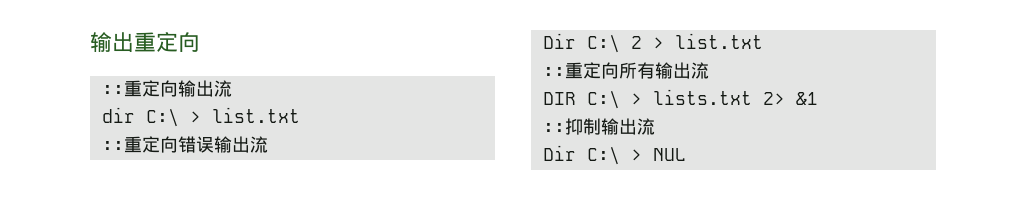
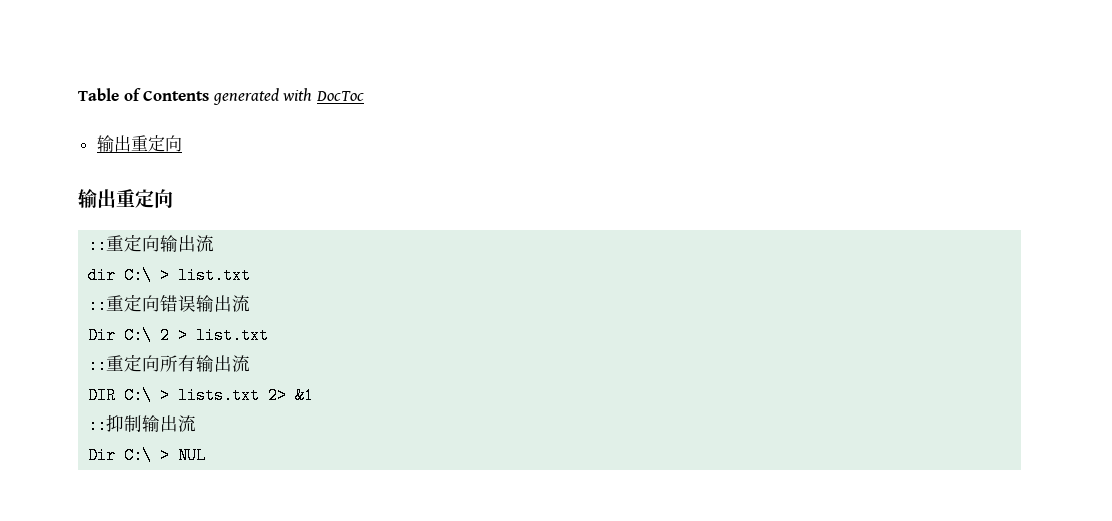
+ Table of Contents generated with DocToc
+ 输出重定向

